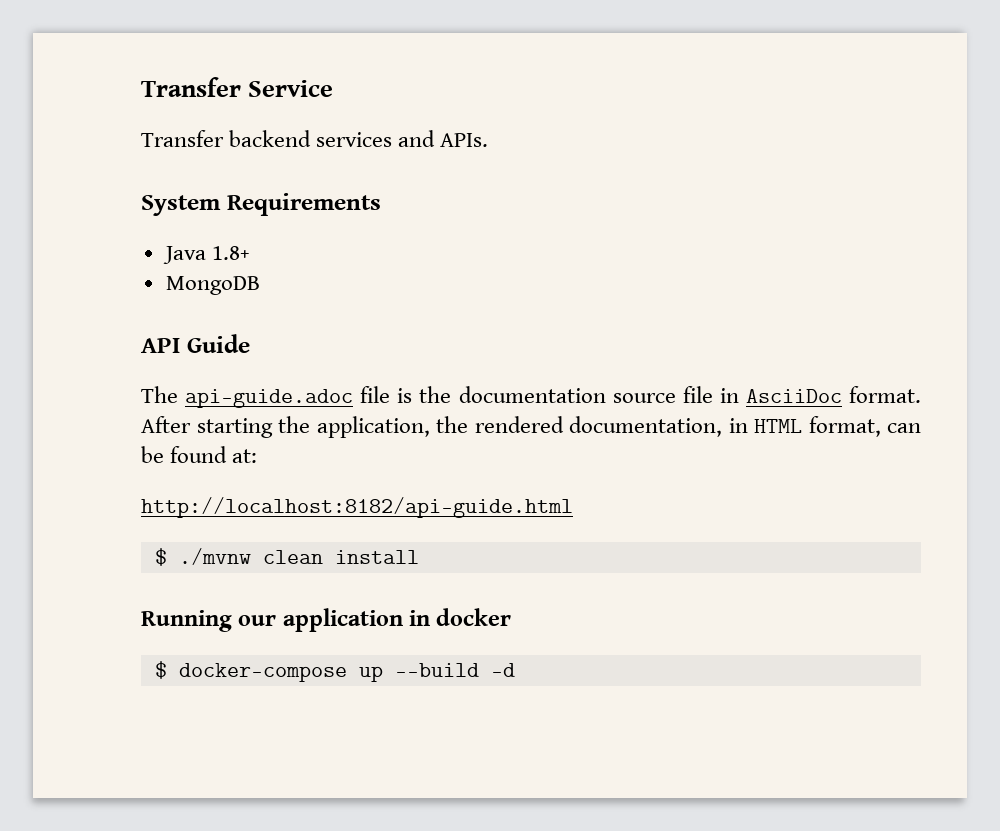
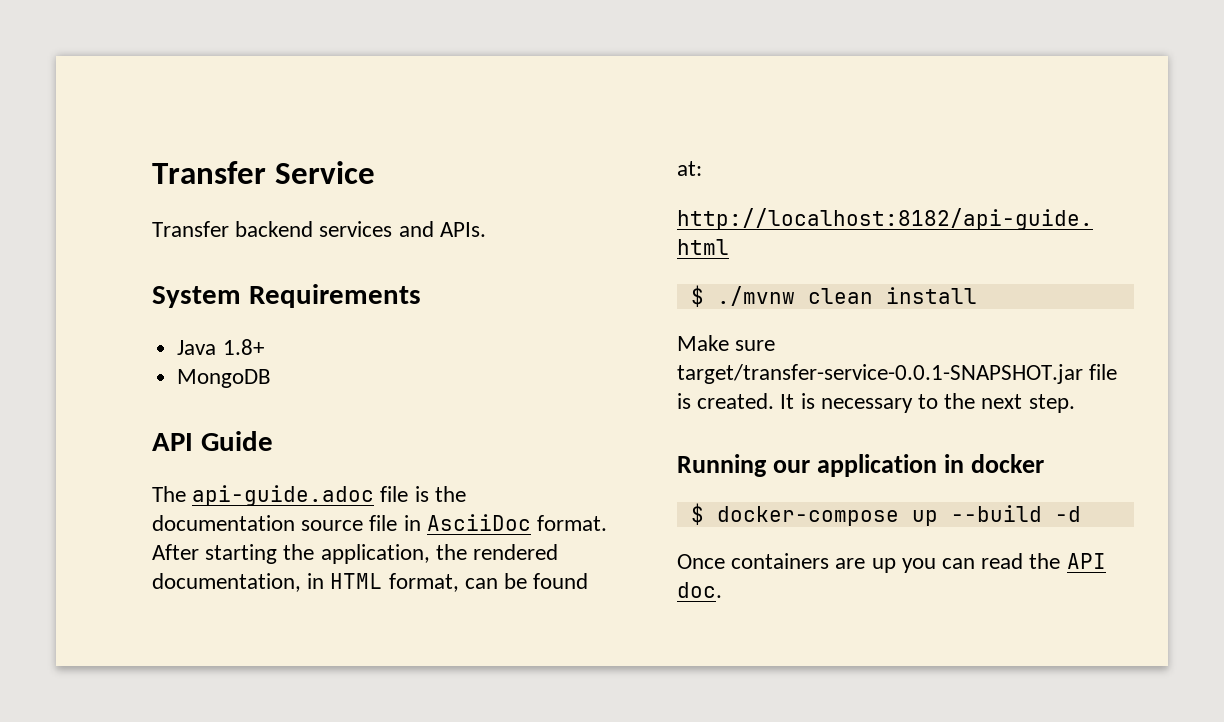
+ Make sure target/transfer-service-0.0.1-SNAPSHOT.jar file is created. It is necessary to the next step.
+ Once containers are up you can read the API doc.

